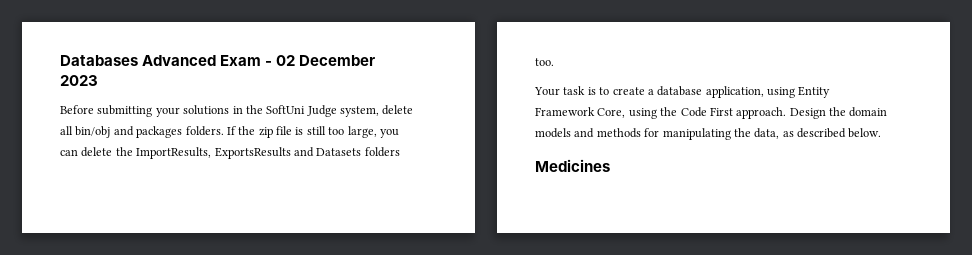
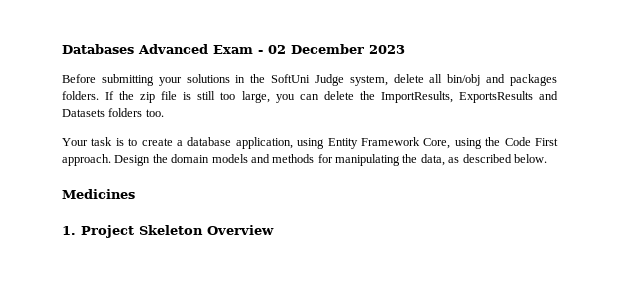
+ 1. Project Skeleton Overview

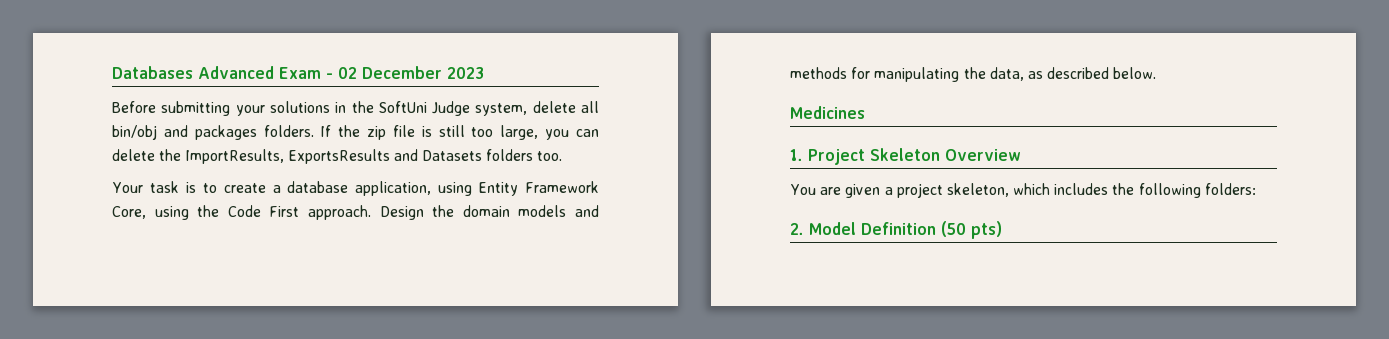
+ You are given a project skeleton, which includes the following folders:
+ 2. Model Definition (50 pts)

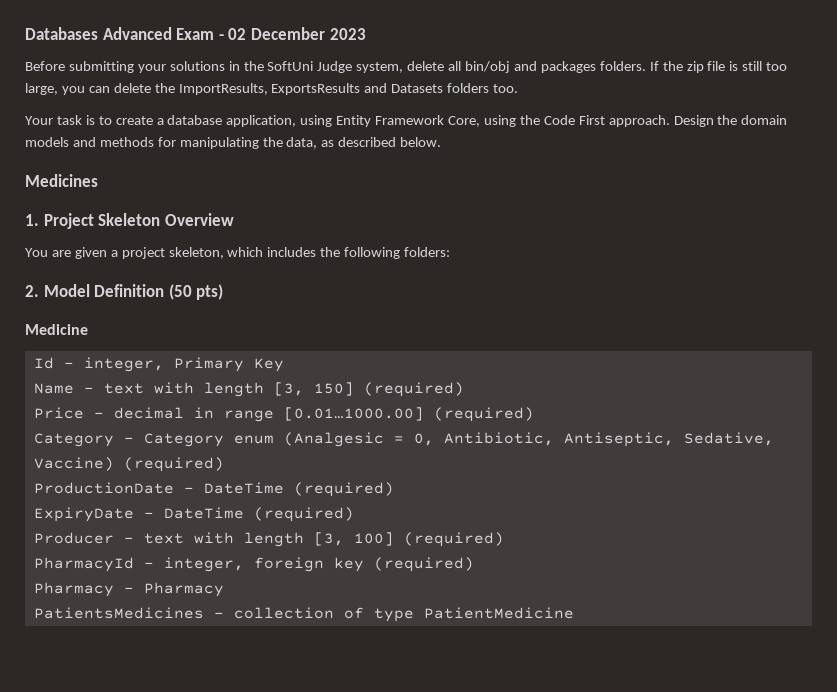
+ Medicine
+ Id – integer, Primary Key
+ Name – text with length [3, 150] (required)
+ Price – decimal in range [0.01…1000.00] (required)
+ Category – Category enum (Analgesic = 0, Antibiotic, Antiseptic, Sedative, Vaccine) (required)
+ ProductionDate – DateTime (required)
+ ExpiryDate – DateTime (required)
+ Producer – text with length [3, 100] (required)
+ PharmacyId – integer, foreign key (required)
+ Pharmacy – Pharmacy
+ PatientsMedicines - collection of type PatientMedicine

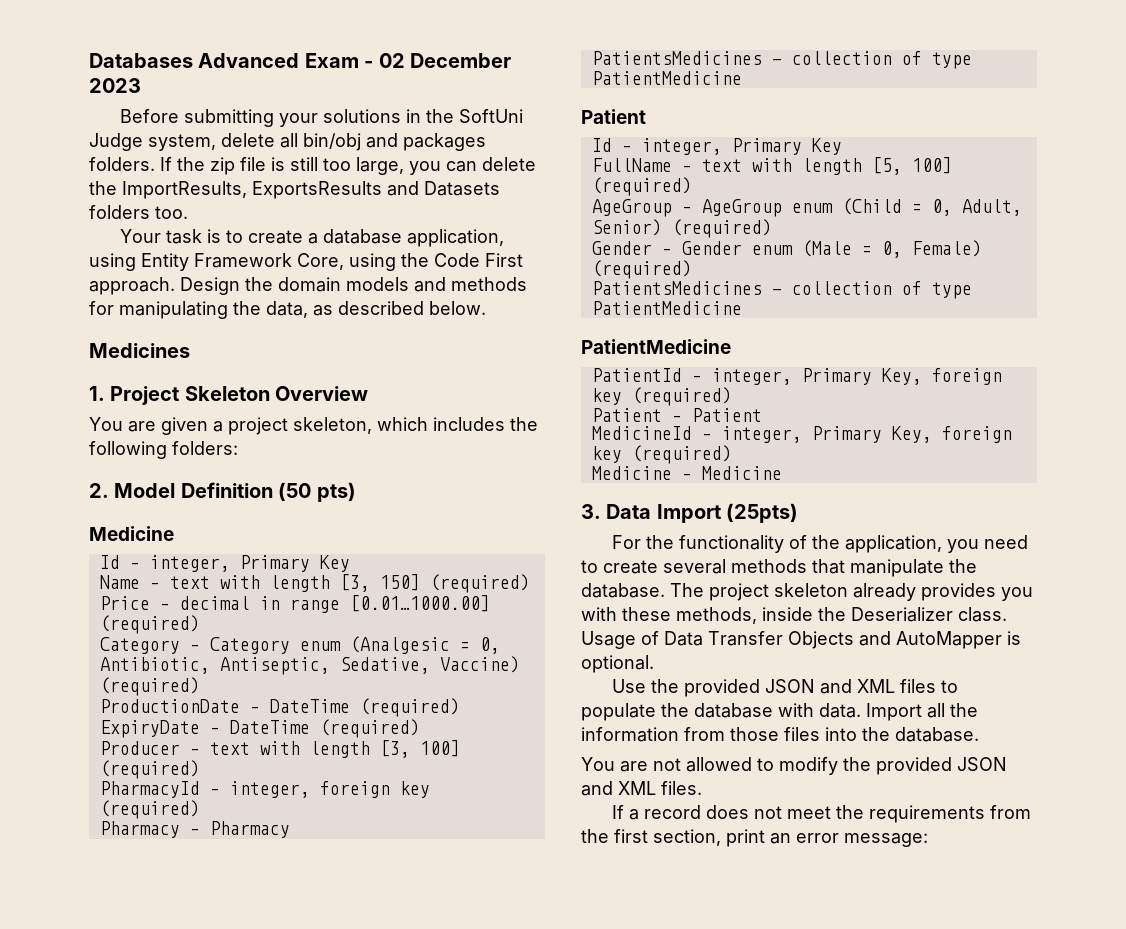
  Pharmacy – Pharmacy
  PatientsMedicines - collection of type PatientMedicine
+ Patient
+ Id – integer, Primary Key
+ FullName – text with length [5, 100] (required)
+ AgeGroup – AgeGroup enum (Child = 0, Adult, Senior) (required)
+ Gender – Gender enum (Male = 0, Female) (required)
+ PatientsMedicines - collection of type PatientMedicine
+ PatientMedicine
+ PatientId – integer, Primary Key, foreign key (required)
+ Patient – Patient
+ MedicineId – integer, Primary Key, foreign key (required)
+ Medicine – Medicine
+ 3. Data Import (25pts)
+ For the functionality of the application, you need to create several methods that manipulate the database. The project skeleton already provides you with these methods, inside the Deserializer class. Usage of Data Transfer Objects and AutoMapper is optional.
+ Use the provided JSON and XML files to populate the database with data. Import all the information from those files into the database.
+ You are not allowed to modify the provided JSON and XML files.
+ If a record does not meet the requirements from the first section, print an error message:

